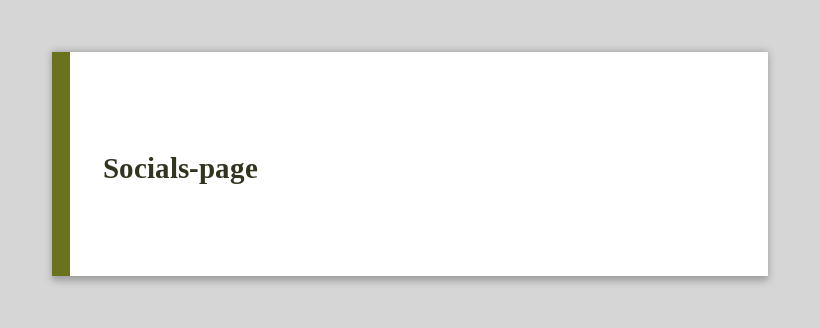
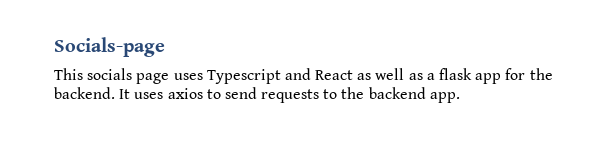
+ This socials page uses Typescript and React as well as a flask app for the backend. It uses axios to send requests to the backend app.

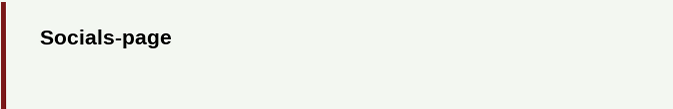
- This socials page uses Typescript and React as well as a flask app for the backend. It uses axios to send requests to the backend app.

